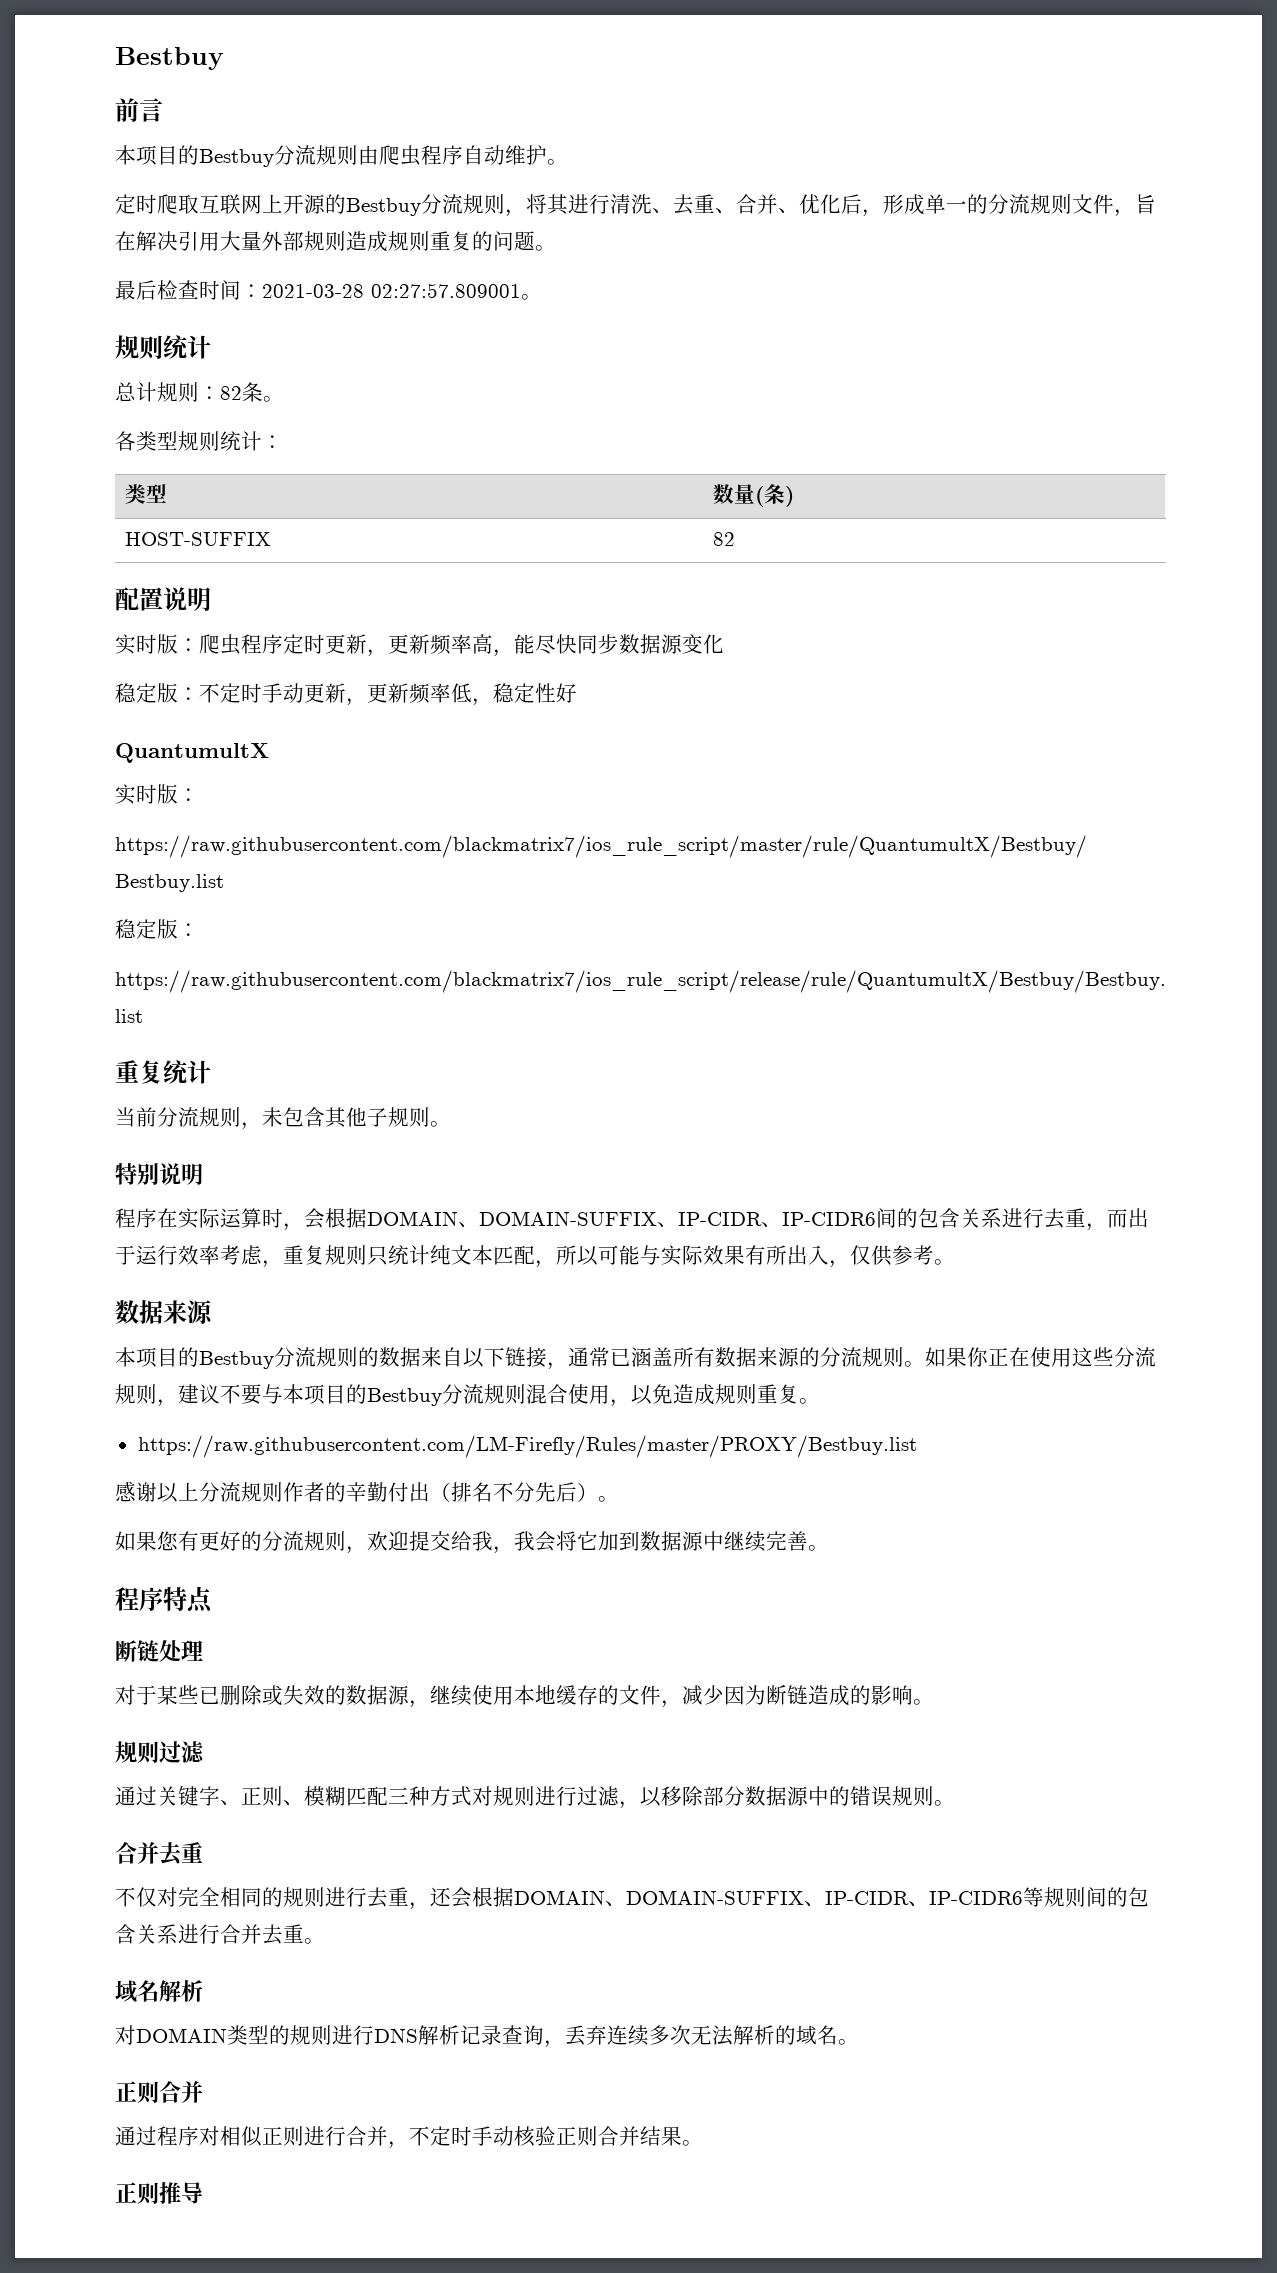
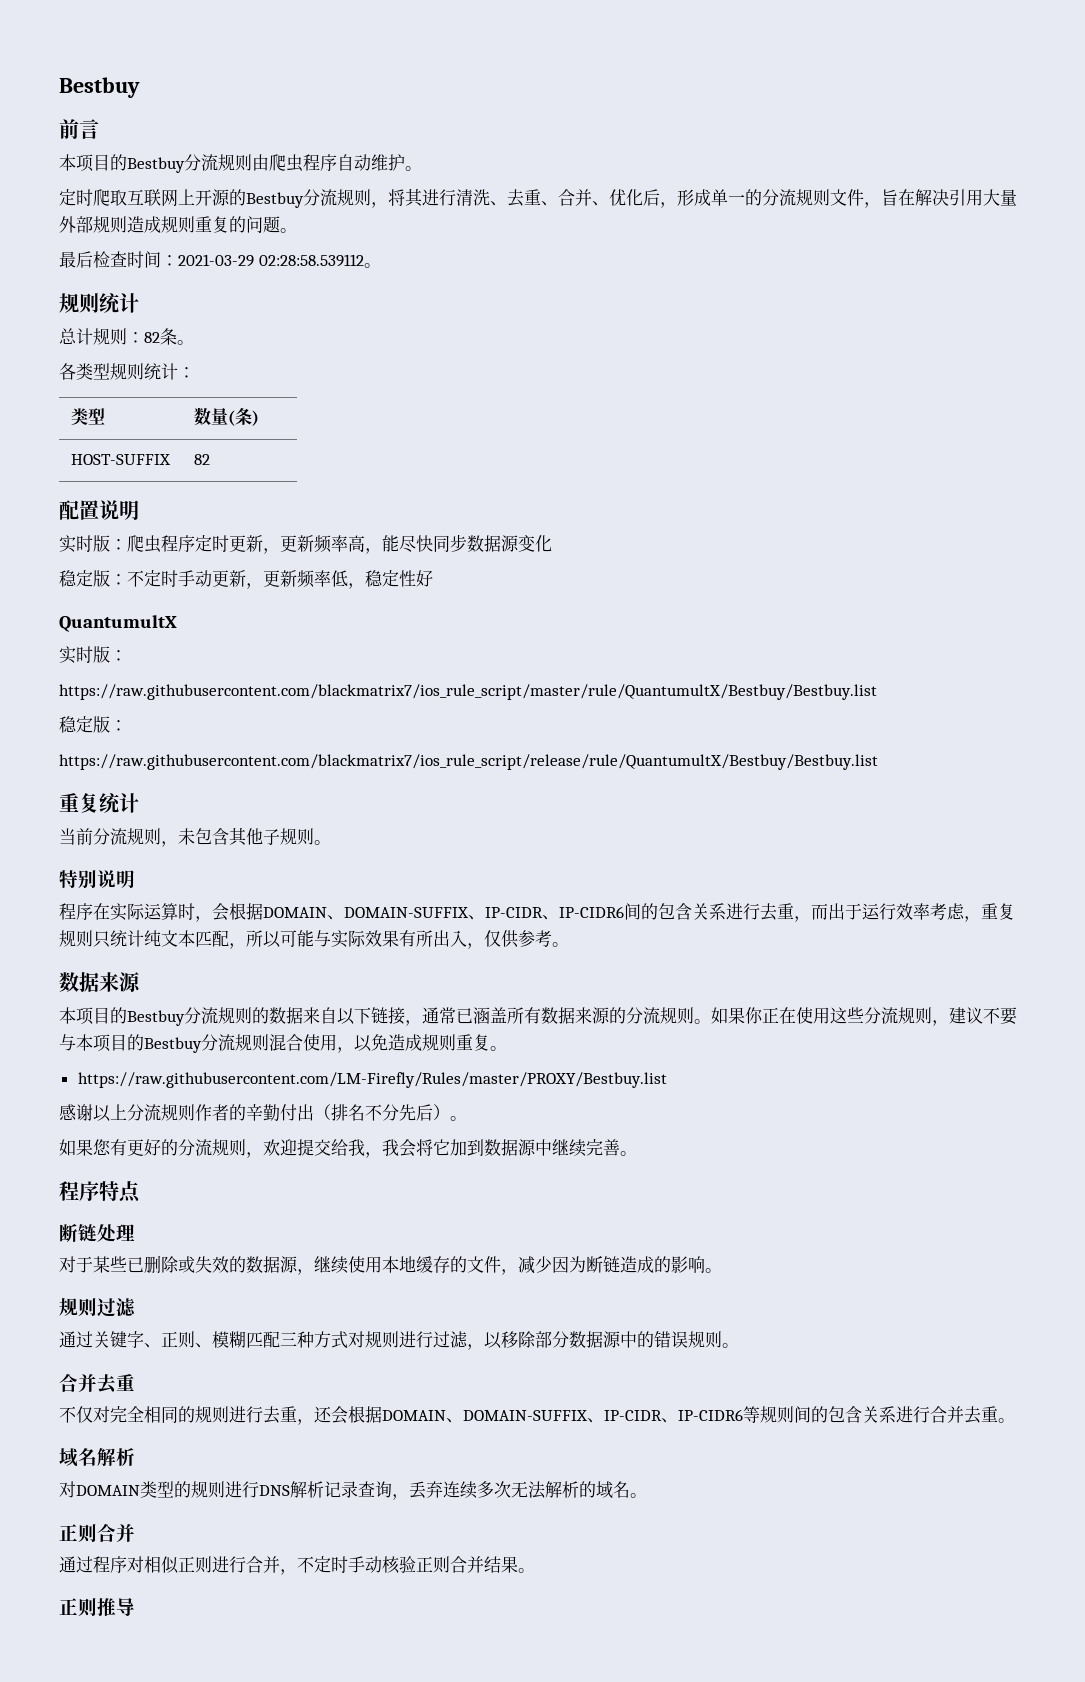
- 最后检查时间：2021-03-28 02:27:57.809001。
+ 最后检查时间：2021-03-29 02:28:58.539112。

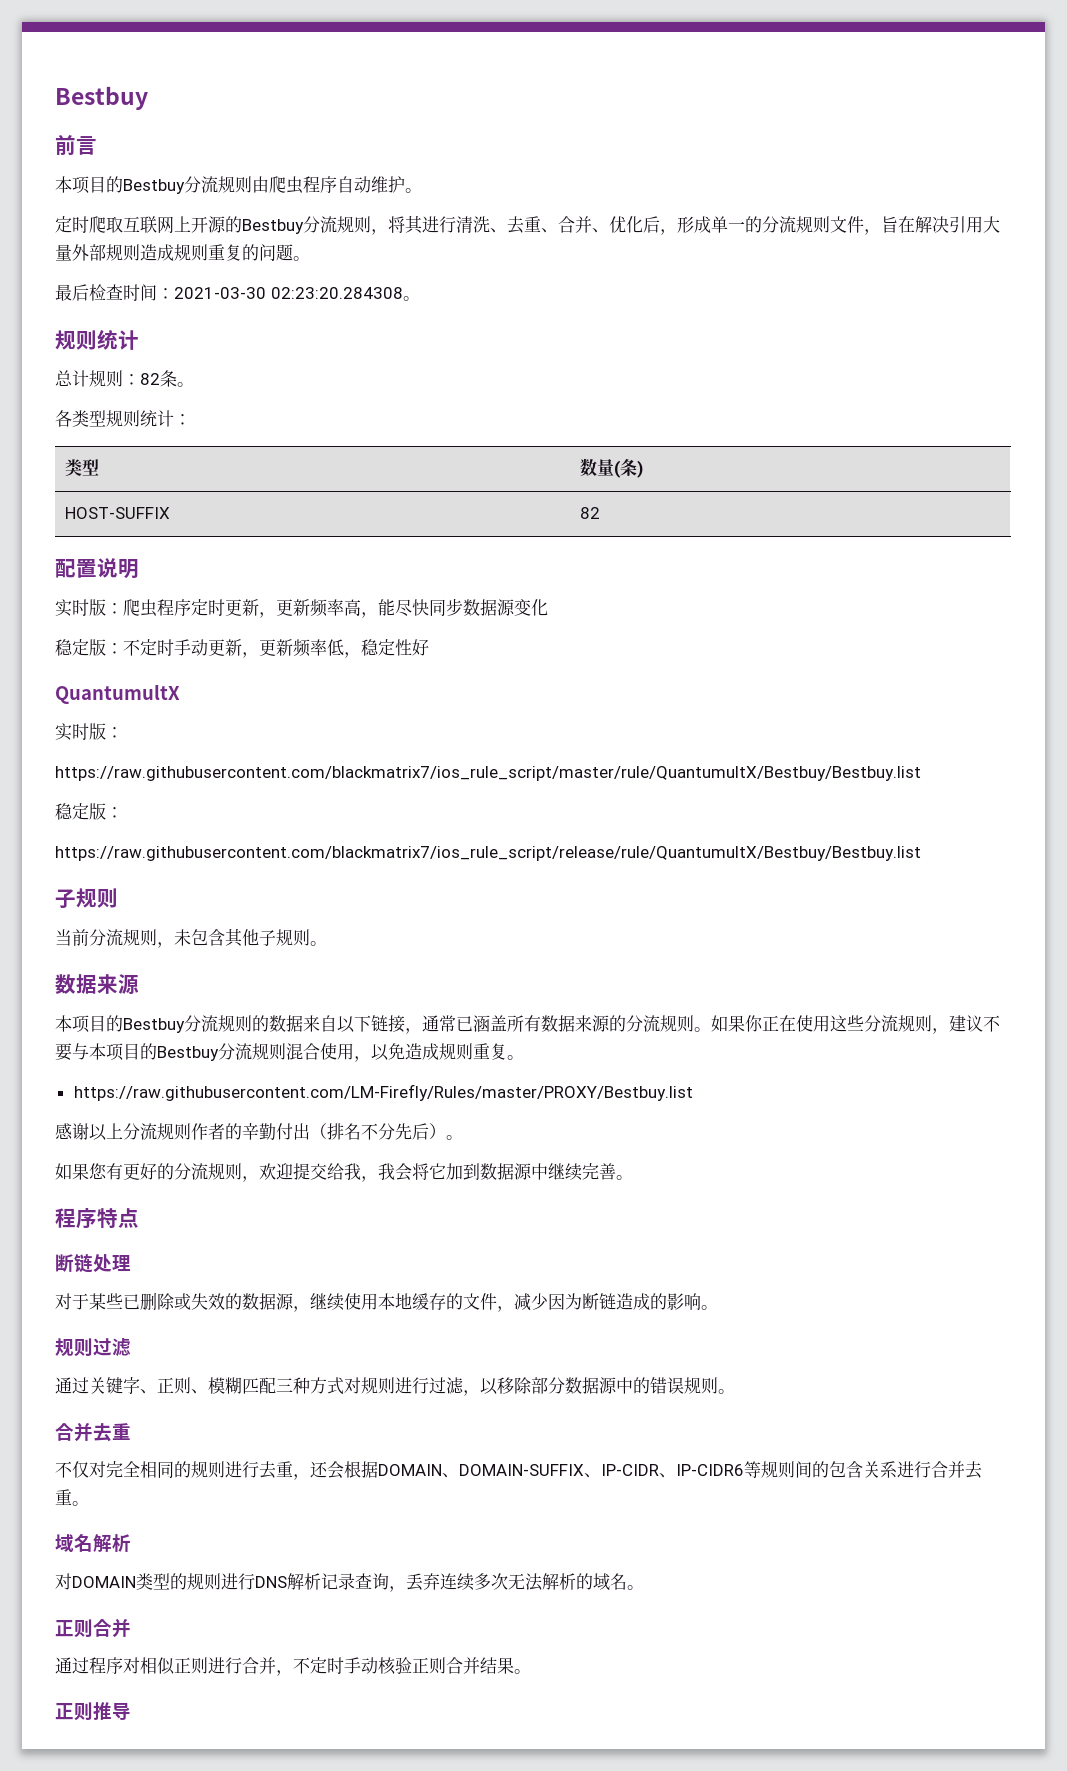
- 最后检查时间：2021-03-29 02:28:58.539112。
+ 最后检查时间：2021-03-30 02:23:20.284308。
  https://raw.githubusercontent.com/blackmatrix7/ios_rule_script/release/rule/QuantumultX/Bestbuy/Bestbuy.list
- 重复统计
+ 子规则
- 特别说明
- 程序在实际运算时，会根据DOMAIN、DOMAIN-SUFFIX、IP-CIDR、IP-CIDR6间的包含关系进行去重，而出于运行效率考虑，重复规则只统计纯文本匹配，所以可能与实际效果有所出入，仅供参考。

